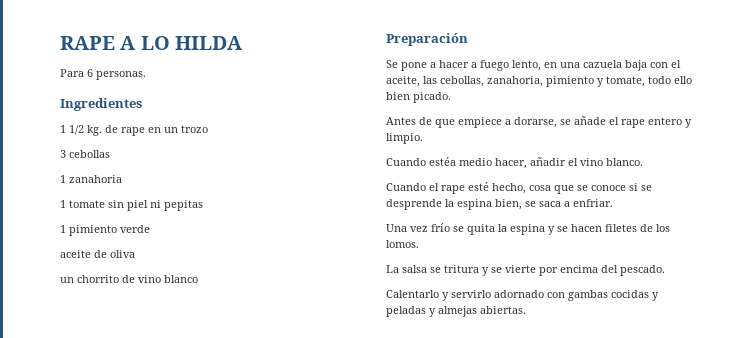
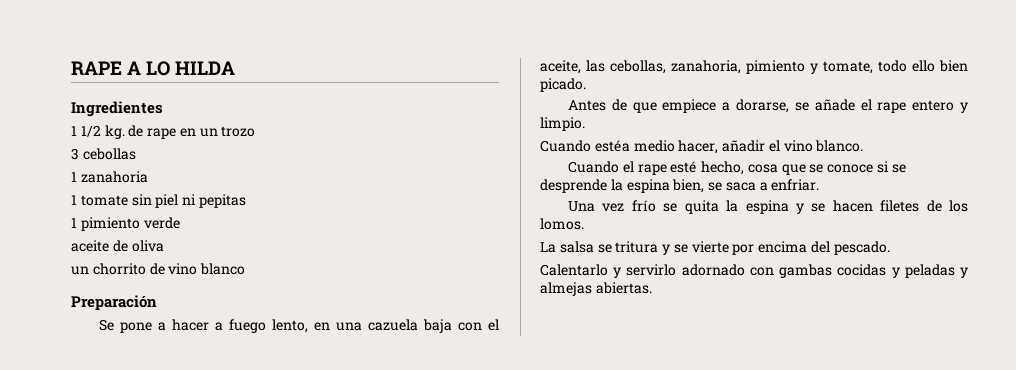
- Para 6 personas.

